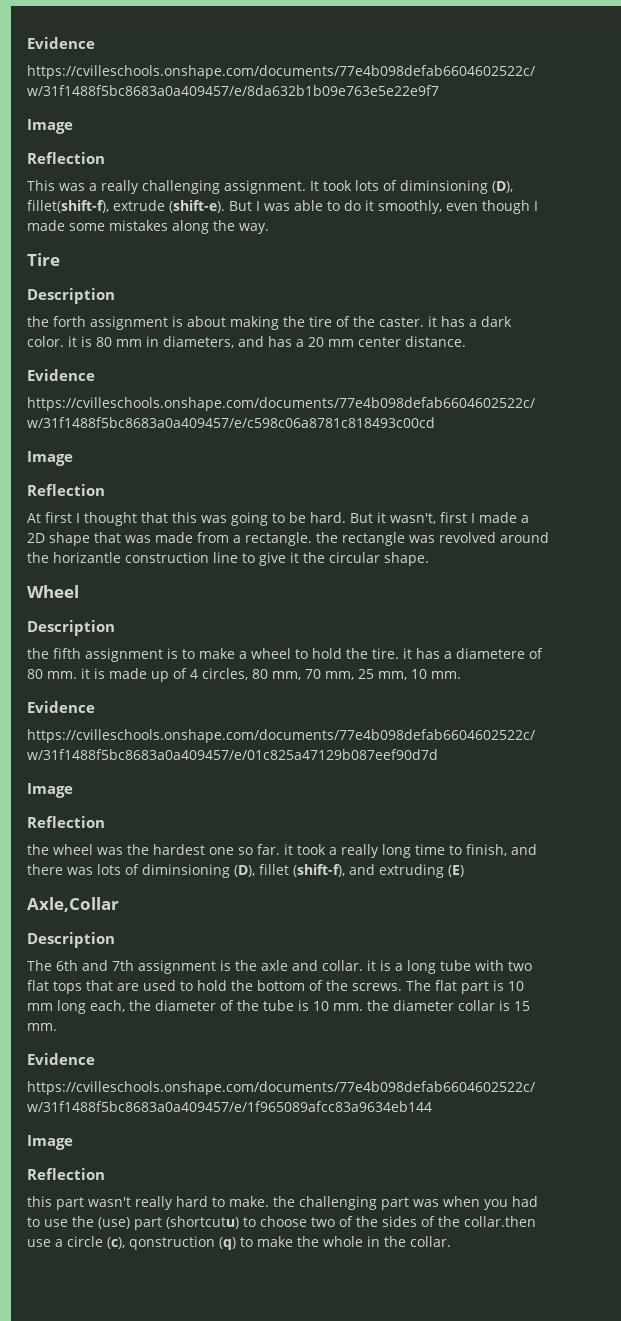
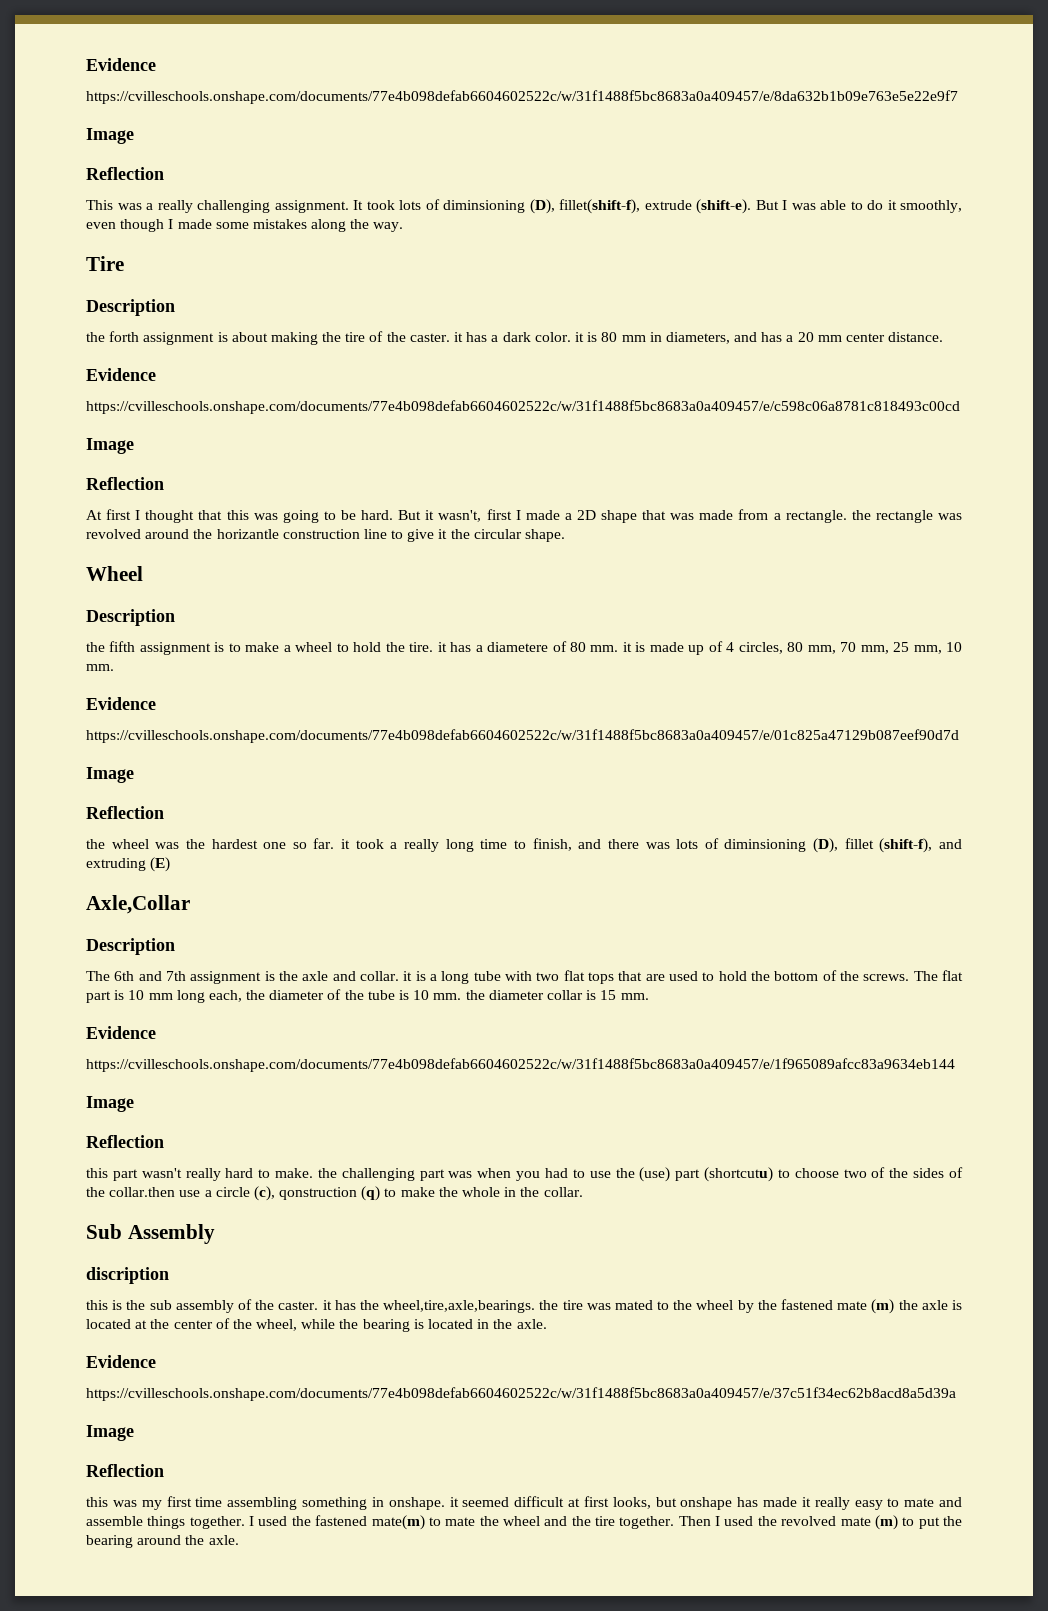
+ Sub Assembly
+ discription
+ this is the sub assembly of the caster. it has the wheel,tire,axle,bearings. the tire was mated to the wheel by the fastened mate (m) the axle is located at the center of the wheel, while the bearing is located in the axle.
+ Evidence
+ https://cvilleschools.onshape.com/documents/77e4b098defab6604602522c/w/31f1488f5bc8683a0a409457/e/37c51f34ec62b8acd8a5d39a
+ Image
+ Reflection
+ this was my first time assembling something in onshape. it seemed difficult at first looks, but onshape has made it really easy to mate and assemble things together. I used the fastened mate(m) to mate the wheel and the tire together. Then I used the revolved mate (m) to put the bearing around the axle.

